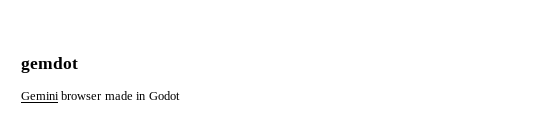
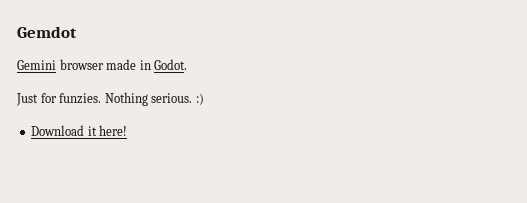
- gemdot
+ Gemdot
- Gemini browser made in Godot
+ Gemini browser made in Godot.
+ Just for funzies. Nothing serious. :)
+ Download it here!

